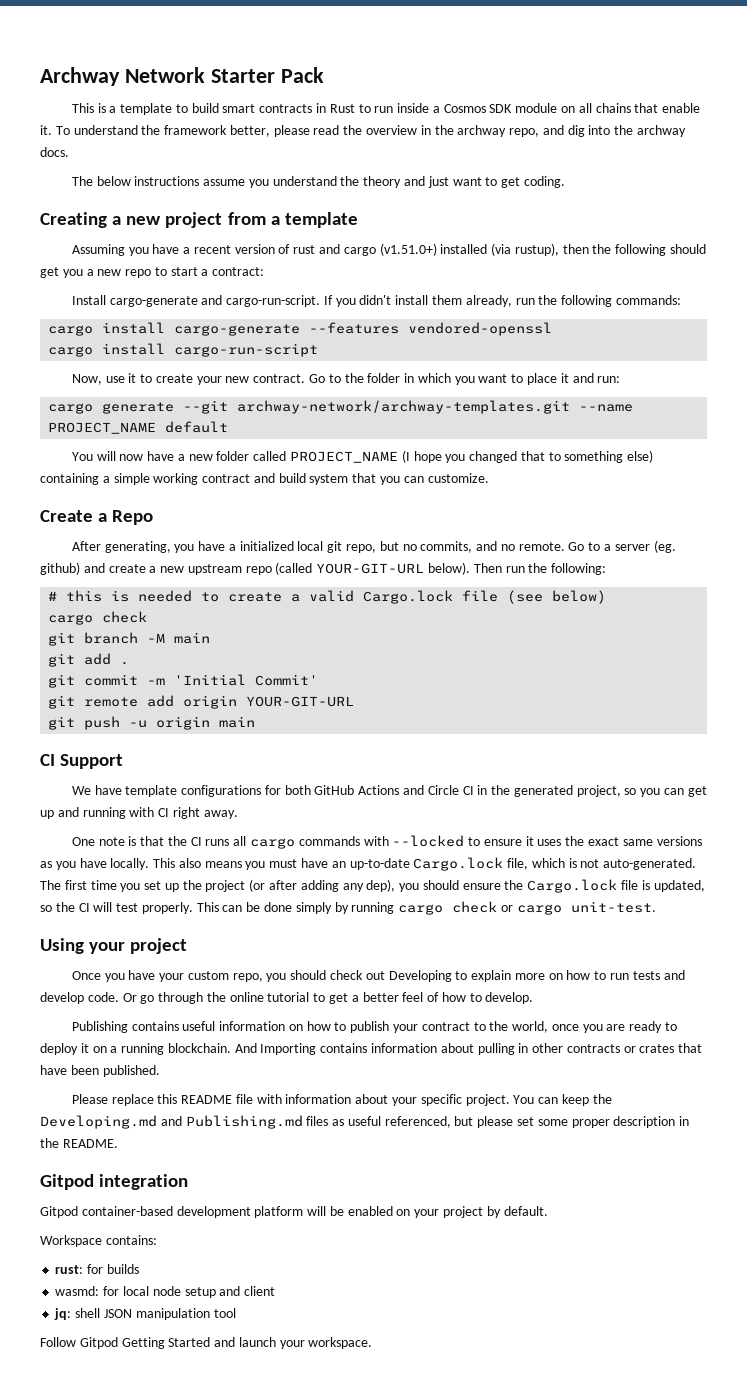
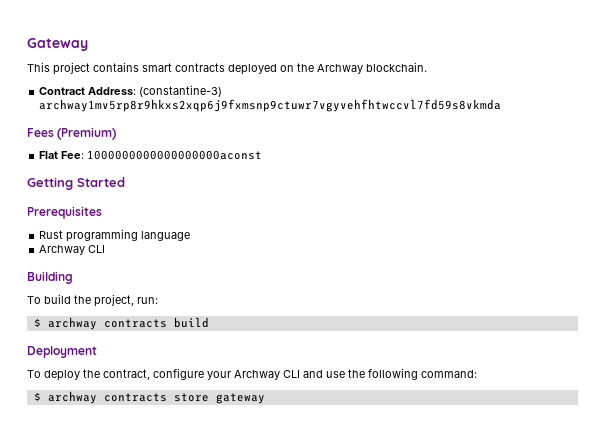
- Archway Network Starter Pack
- This is a template to build smart contracts in Rust to run inside a Cosmos SDK module on all chains that enable it. To understand the framework better, please read the overview in the archway repo, and dig into the archway docs.
- The below instructions assume you understand the theory and just want to get coding.
- Creating a new project from a template
- Assuming you have a recent version of rust and cargo (v1.51.0+) installed (via rustup), then the following should get you a new repo to start a contract:
- Install cargo-generate and cargo-run-script. If you didn't install them already, run the following commands:
- cargo install cargo-generate --features vendored-openssl
- cargo install cargo-run-script
- Now, use it to create your new contract. Go to the folder in which you want to place it and run:
- cargo generate --git archway-network/archway-templates.git --name PROJECT_NAME default
- You will now have a new folder called PROJECT_NAME (I hope you changed that to something else) containing a simple working contract and build system that you can customize.
- Create a Repo
- After generating, you have a initialized local git repo, but no commits, and no remote. Go to a server (eg. github) and create a new upstream repo (called YOUR-GIT-URL below). Then run the following:
- # this is needed to create a valid Cargo.lock file (see below)
- cargo check
- git branch -M main
- git add .
- git commit -m 'Initial Commit'
- git remote add origin YOUR-GIT-URL
- git push -u origin main
- CI Support
- We have template configurations for both GitHub Actions and Circle CI in the generated project, so you can get up and running with CI right away.
- One note is that the CI runs all cargo commands with --locked to ensure it uses the exact same versions as you have locally. This also means you must have an up-to-date Cargo.lock file, which is not auto-generated. The first time you set up the project (or after adding any dep), you should ensure the Cargo.lock file is updated, so the CI will test properly. This can be done simply by running cargo check or cargo unit-test.
- Using your project
- Once you have your custom repo, you should check out Developing to explain more on how to run tests and develop code. Or go through the online tutorial to get a better feel of how to develop.
- Publishing contains useful information on how to publish your contract to the world, once you are ready to deploy it on a running blockchain. And Importing contains information about pulling in other contracts or crates that have been published.
- Please replace this README file with information about your specific project. You can keep the Developing.md and Publishing.md files as useful referenced, but please set some proper description in the README.
- Gitpod integration
- Gitpod container-based development platform will be enabled on your project by default.
- Workspace contains:
- rust: for builds
- wasmd: for local node setup and client
- jq: shell JSON manipulation tool
- Follow Gitpod Getting Started and launch your workspace.
+ Gateway
+ This project contains smart contracts deployed on the Archway blockchain.
+ Contract Address: (constantine-3) archway1mv5rp8r9hkxs2xqp6j9fxmsnp9ctuwr7vgyvehfhtwccvl7fd59s8vkmda
+ Fees (Premium)
+ Flat Fee: 1000000000000000000aconst
+ Getting Started
+ Prerequisites
+ Rust programming language
+ Archway CLI
+ Building
+ To build the project, run:
+ $ archway contracts build
+ Deployment
+ To deploy the contract, configure your Archway CLI and use the following command:
+ $ archway contracts store gateway

